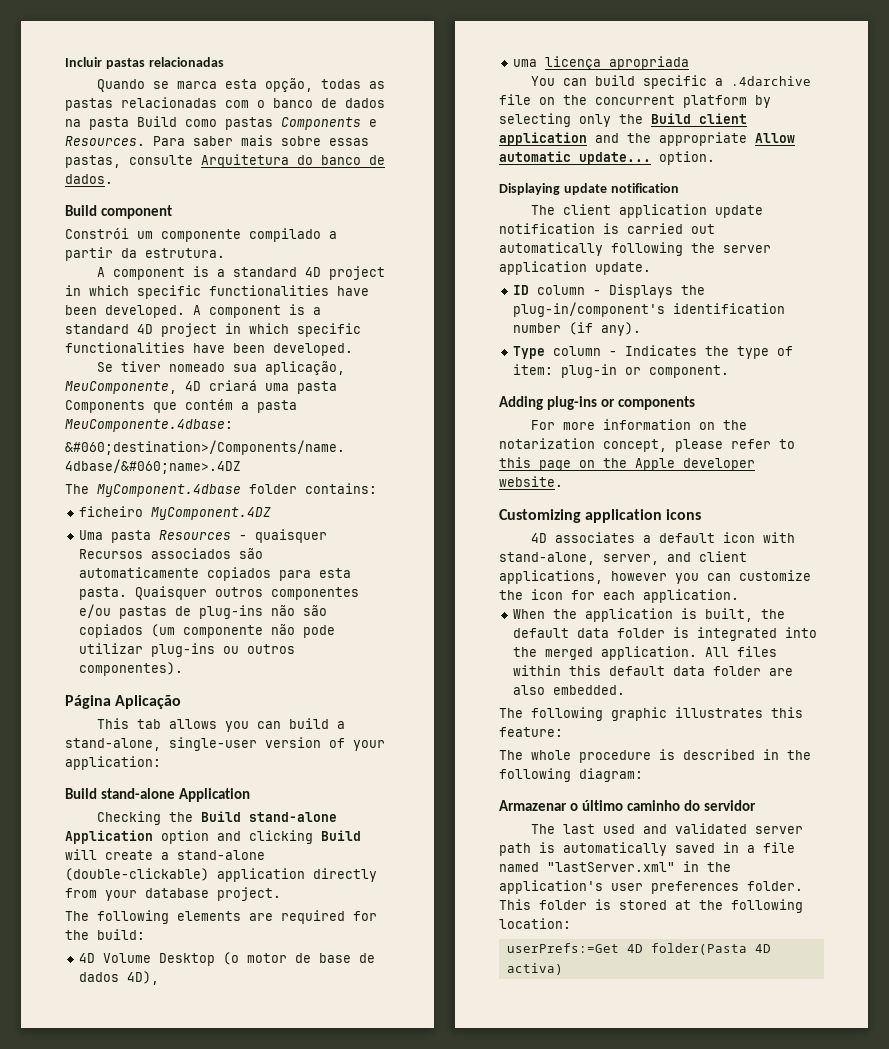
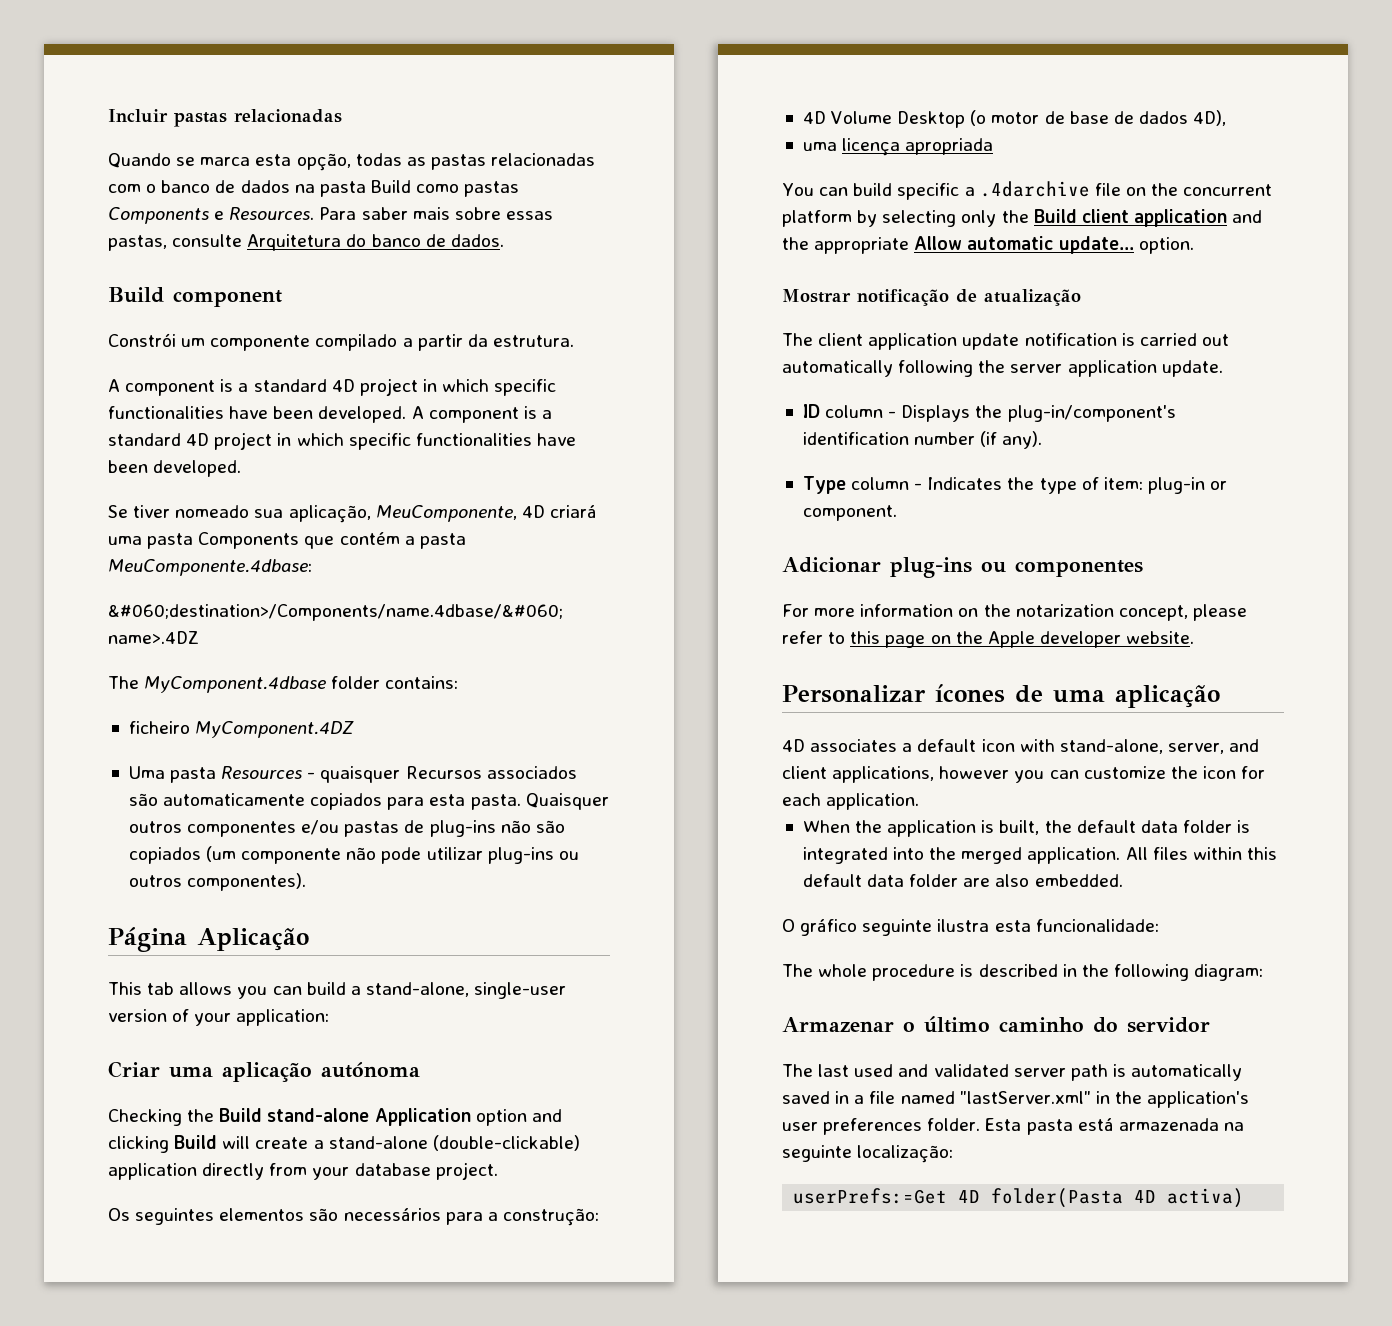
  This tab allows you can build a stand-alone, single-user version of your application:
- Build stand-alone Application
+ Criar uma aplicação autónoma
- The following elements are required for the build:
+ Os seguintes elementos são necessários para a construção:
- Displaying update notification
+ Mostrar notificação de atualização
- Adding plug-ins or components
+ Adicionar plug-ins ou componentes
- Customizing application icons
+ Personalizar ícones de uma aplicação
- The following graphic illustrates this feature:
+ O gráfico seguinte ilustra esta funcionalidade:
- This folder is stored at the following location:
+ Esta pasta está armazenada na seguinte localização:

